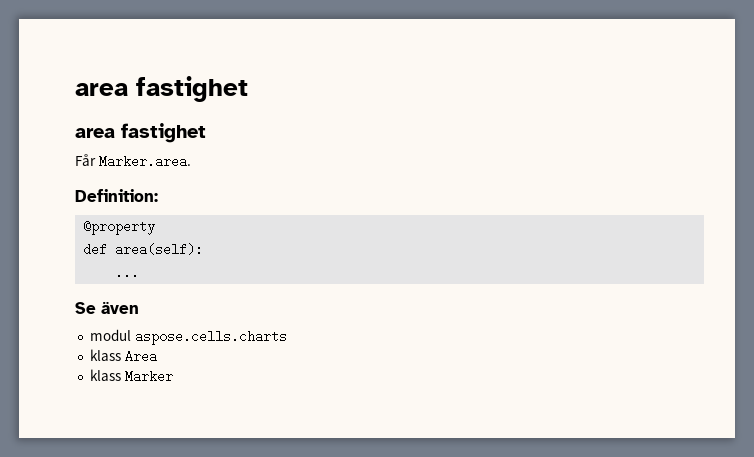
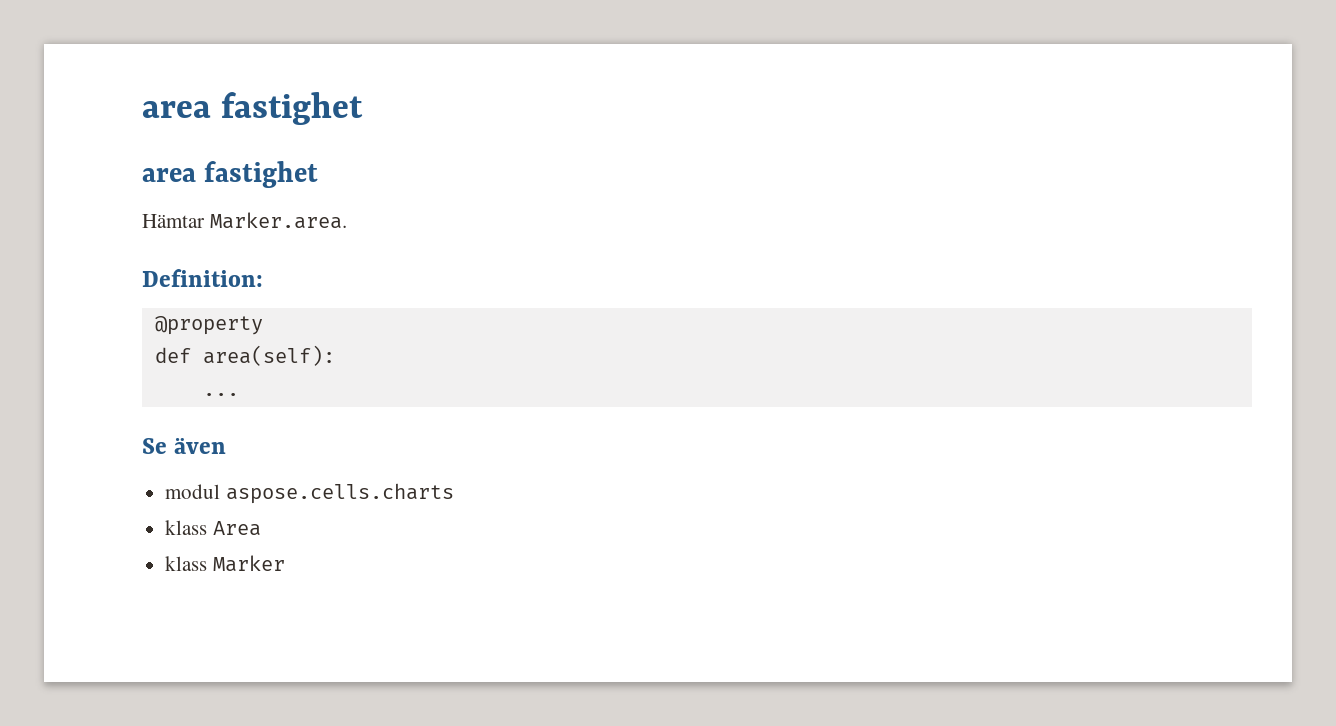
- Får Marker.area.
+ Hämtar Marker.area.

